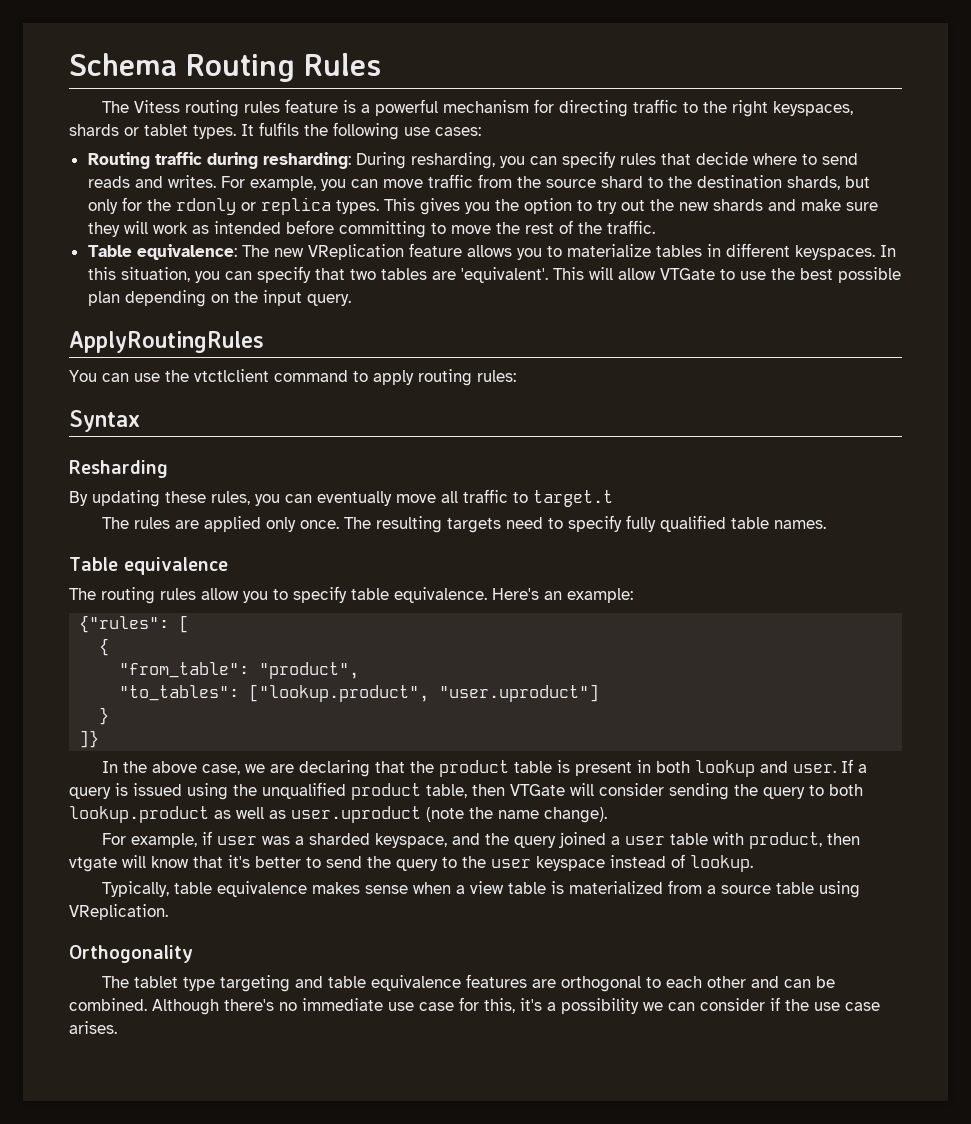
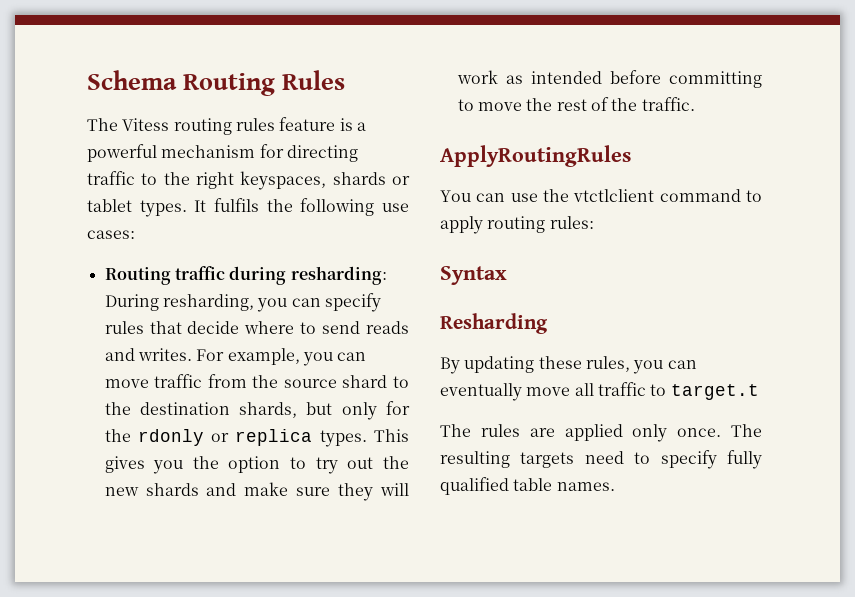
- Table equivalence: The new VReplication feature allows you to materialize tables in different keyspaces. In this situation, you can specify that two tables are 'equivalent'. This will allow VTGate to use the best possible plan depending on the input query.
- Table equivalence
- The routing rules allow you to specify table equivalence. Here's an example:
- {"rules": [
- {
- "from_table": "product",
- "to_tables": ["lookup.product", "user.uproduct"]
- }
- ]}
- In the above case, we are declaring that the product table is present in both lookup and user. If a query is issued using the unqualified product table, then VTGate will consider sending the query to both lookup.product as well as user.uproduct (note the name change).
- For example, if user was a sharded keyspace, and the query joined a user table with product, then vtgate will know that it's better to send the query to the user keyspace instead of lookup.
- Typically, table equivalence makes sense when a view table is materialized from a source table using VReplication.
- Orthogonality
- The tablet type targeting and table equivalence features are orthogonal to each other and can be combined. Although there's no immediate use case for this, it's a possibility we can consider if the use case arises.

